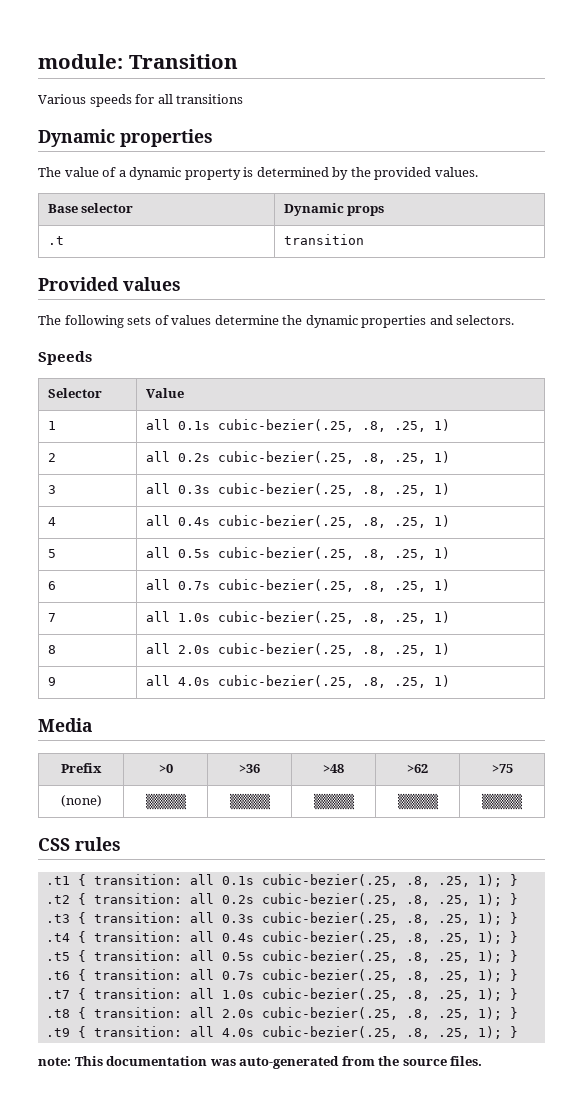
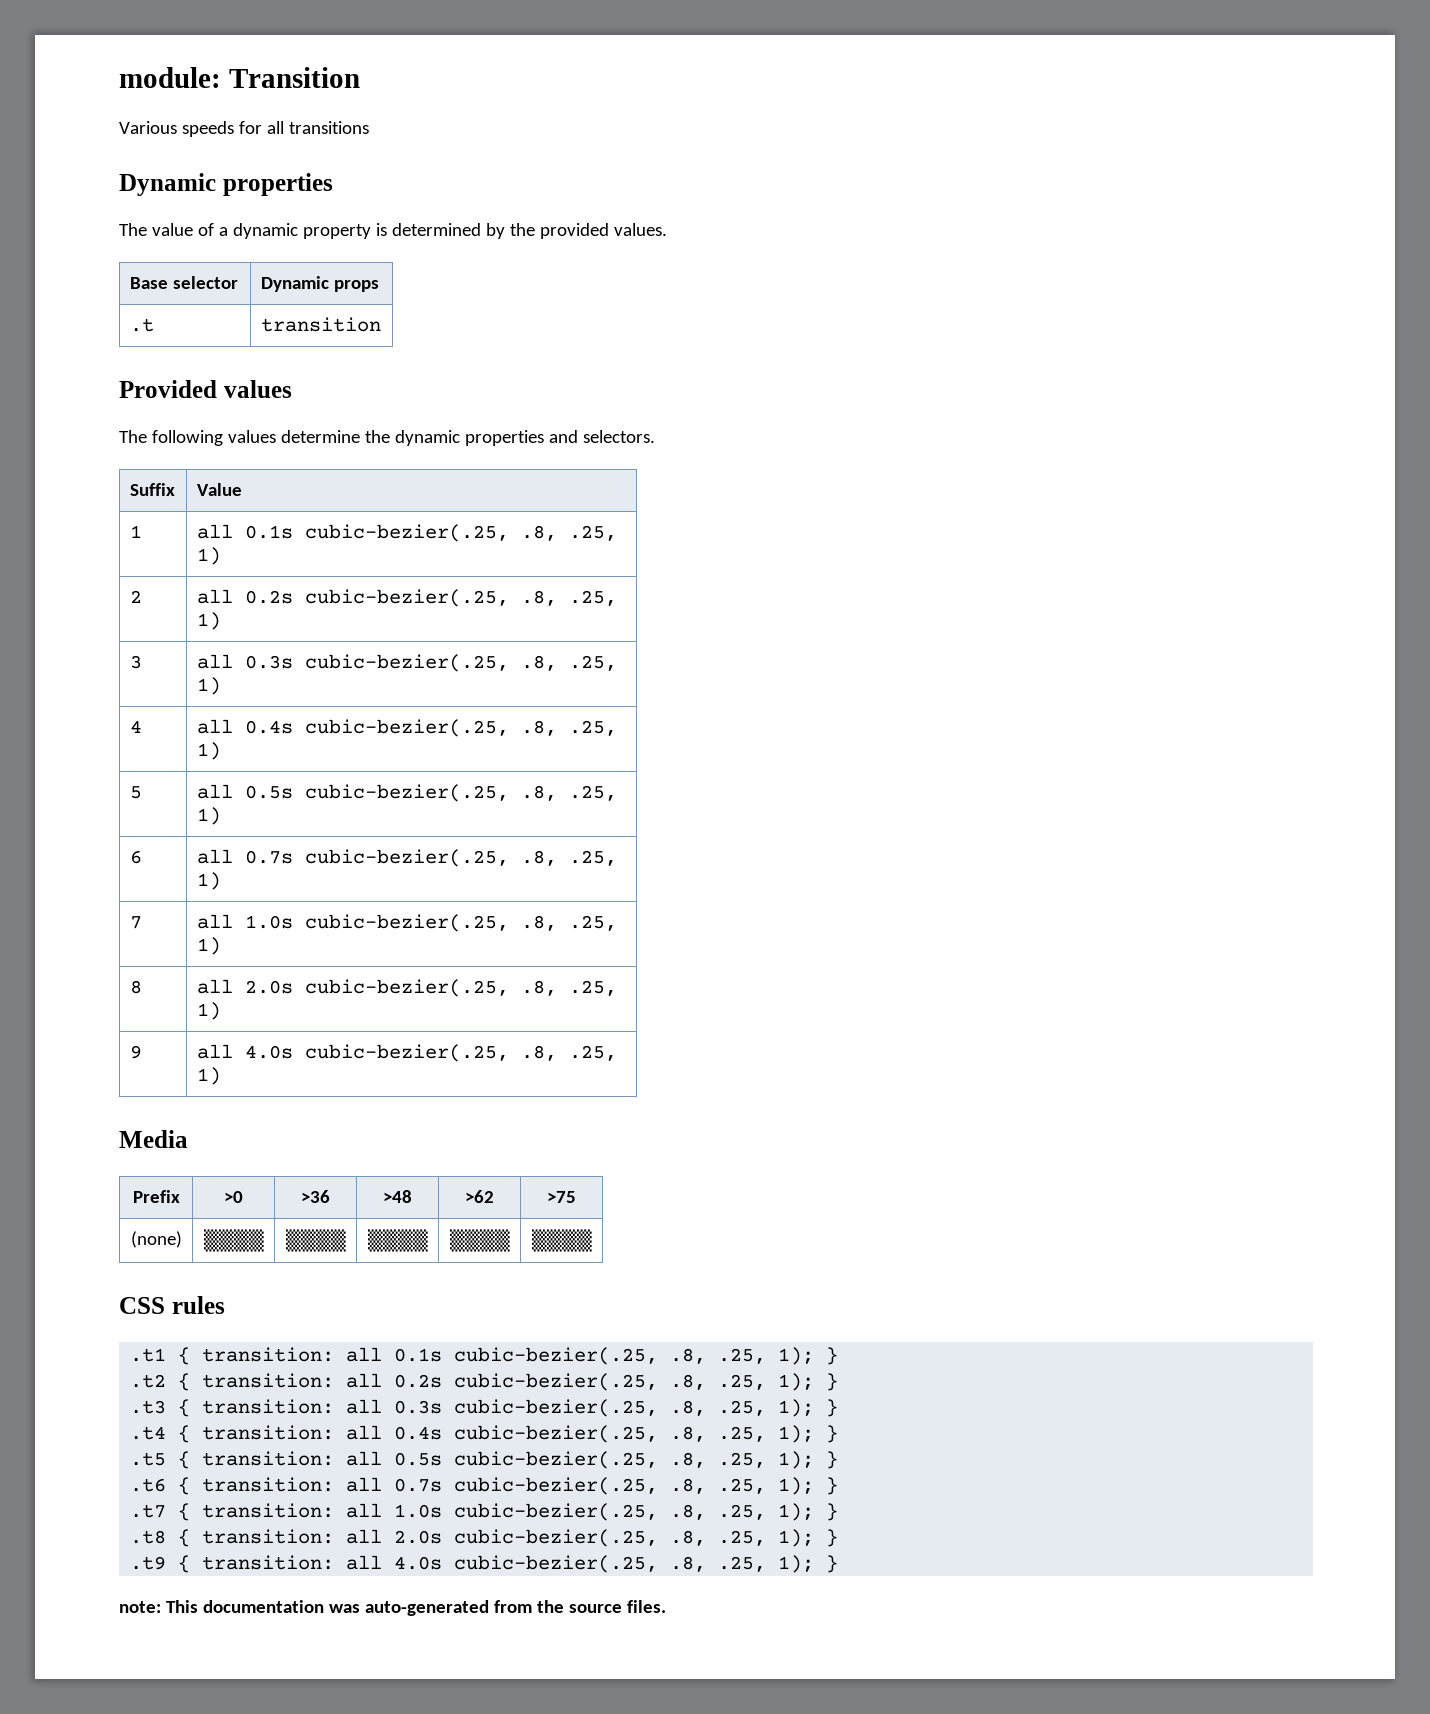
- The following sets of values determine the dynamic properties and selectors.
+ The following values determine the dynamic properties and selectors.
- Speeds
- Selector | Value
+ Suffix | Value

